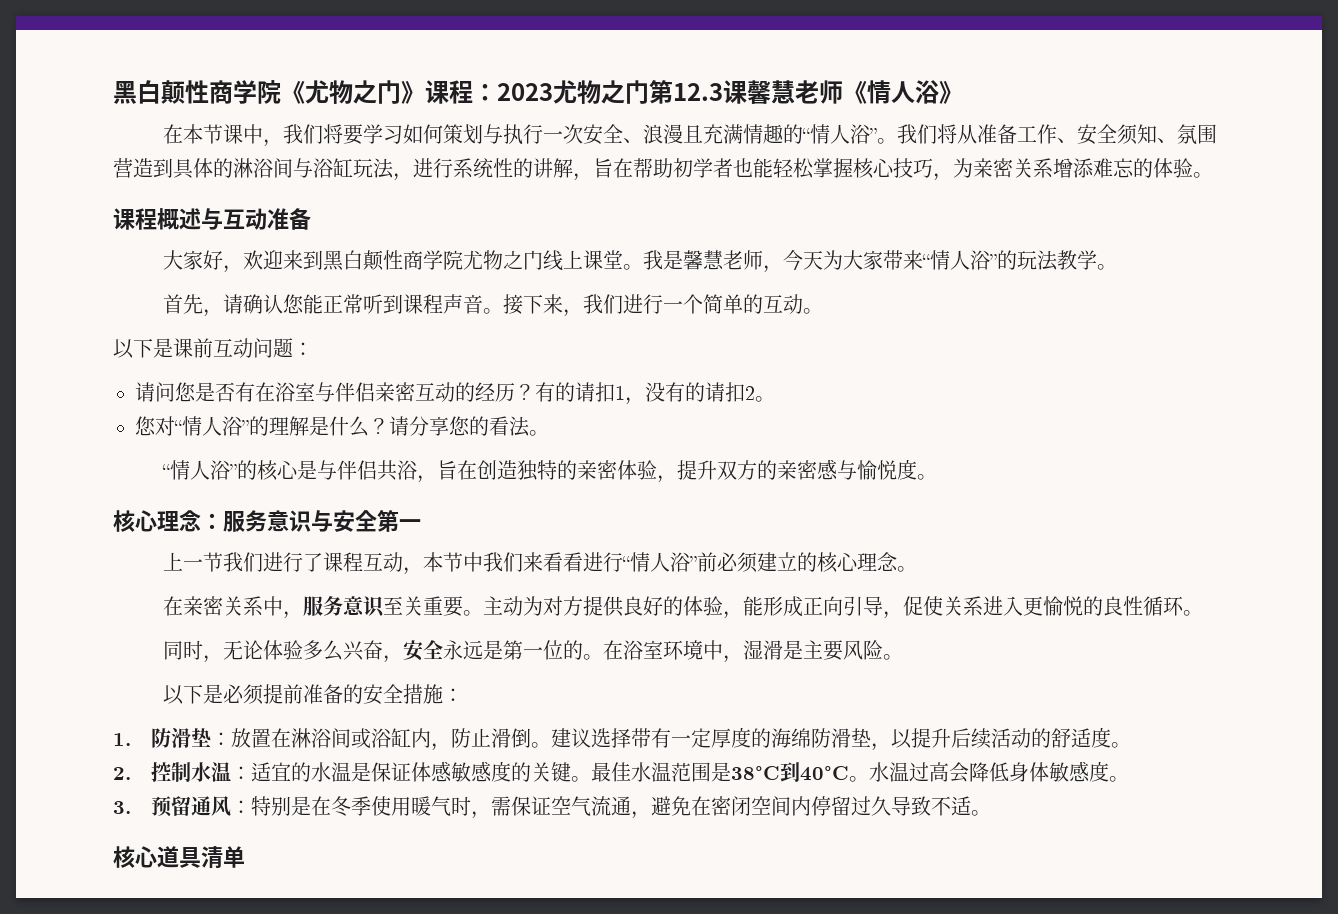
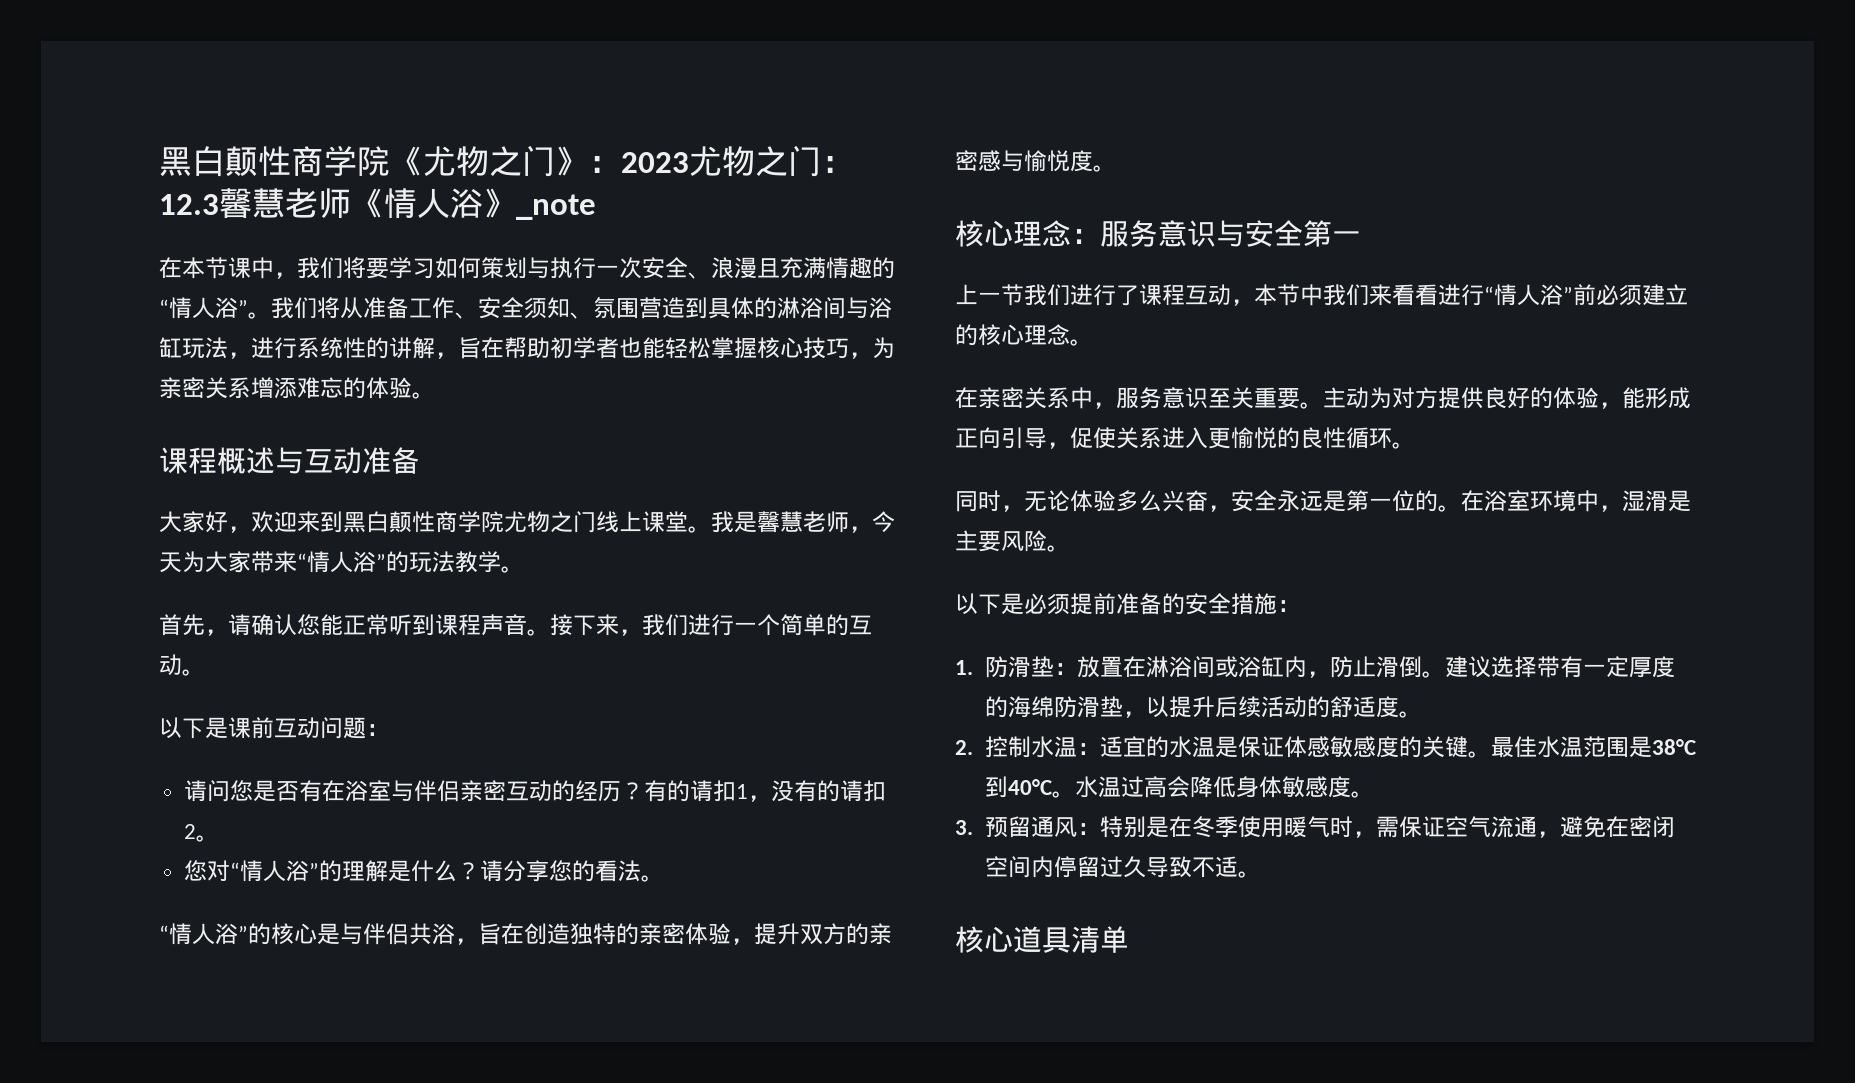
- 黑白颠性商学院《尤物之门》课程：2023尤物之门第12.3课馨慧老师《情人浴》
+ 黑白颠性商学院《尤物之门》：2023尤物之门：12.3馨慧老师《情人浴》_note

